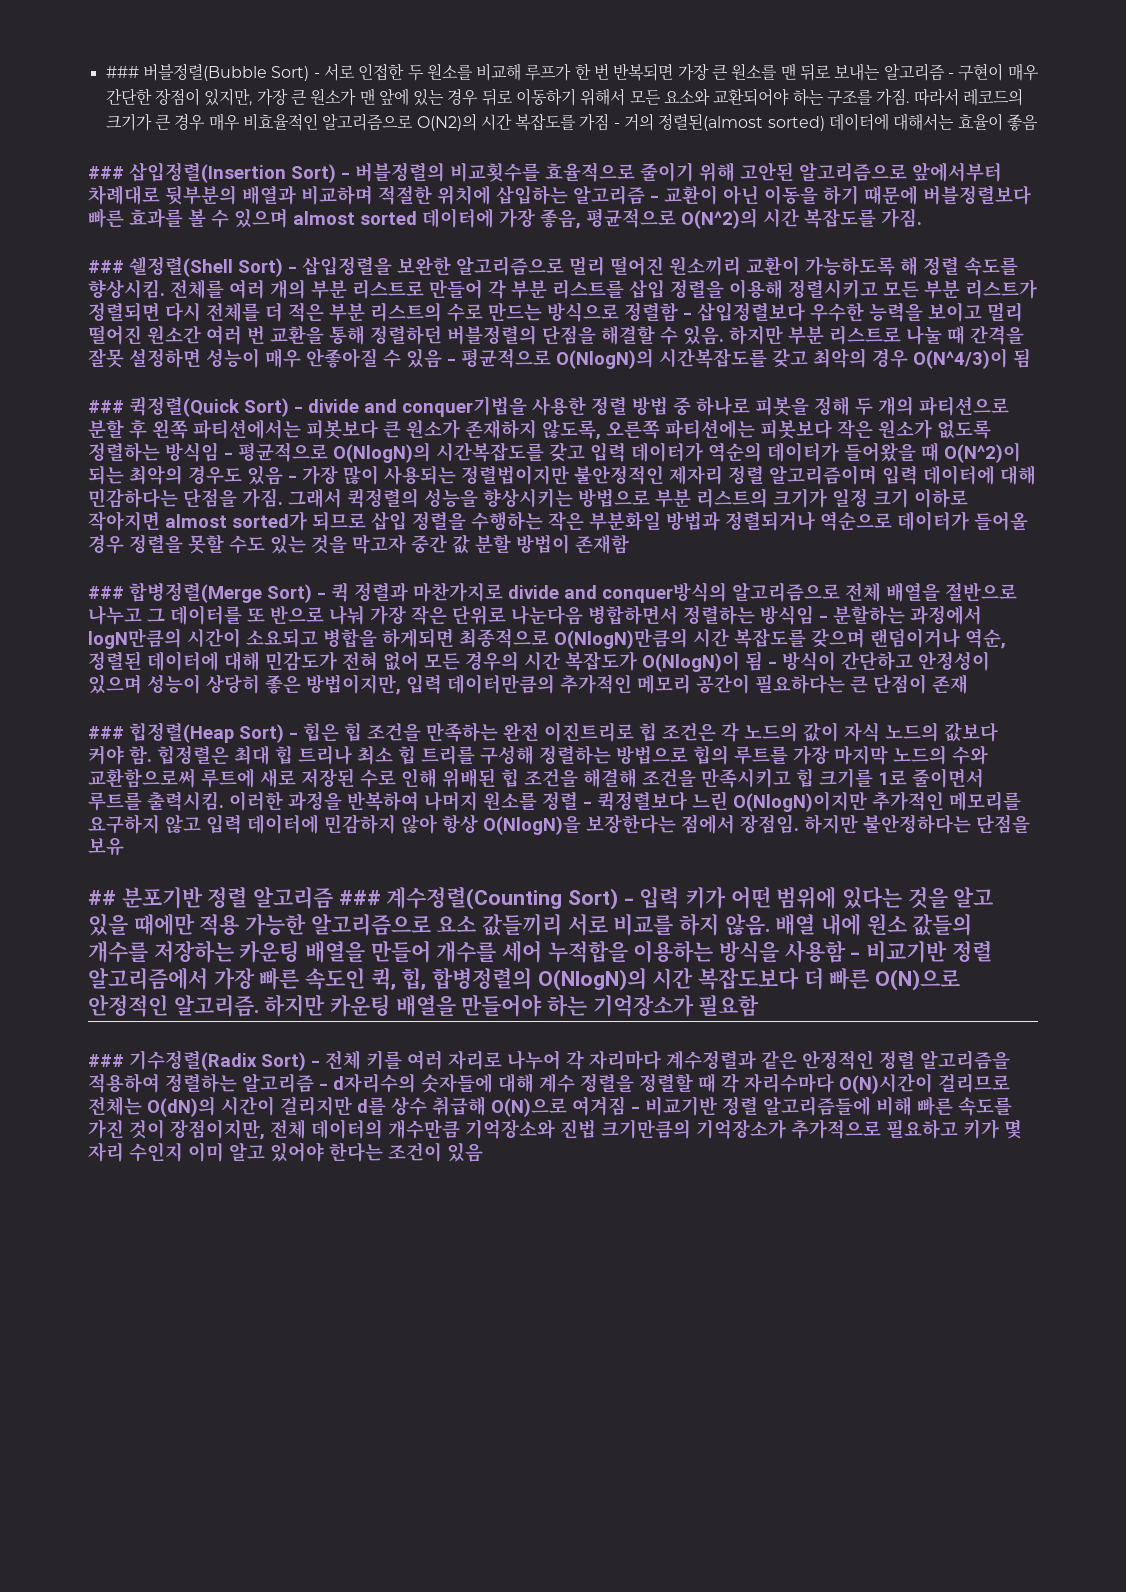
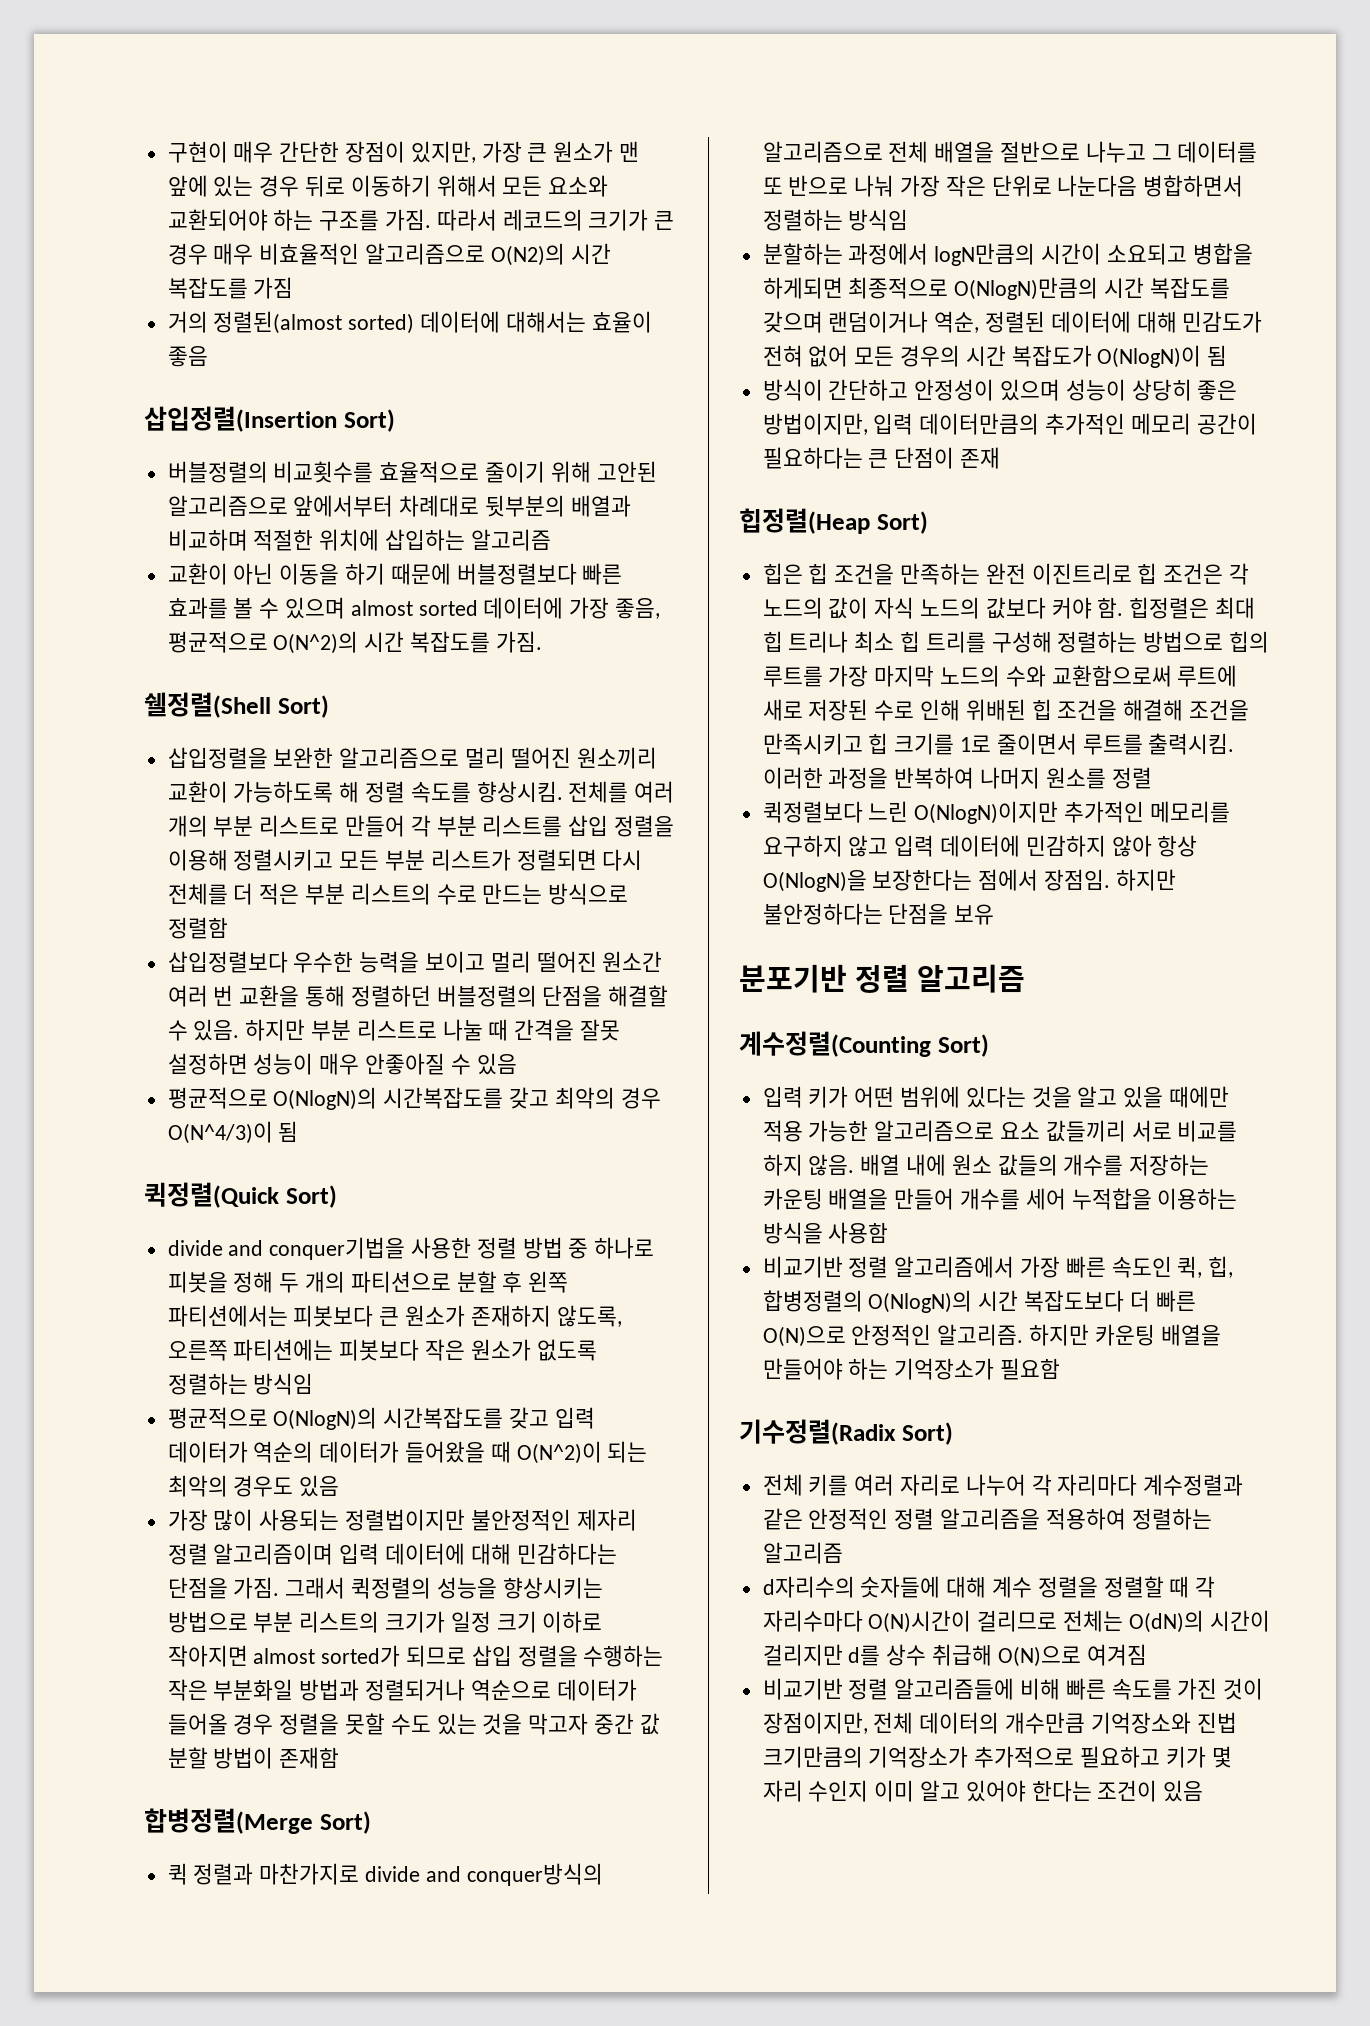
- ### 버블정렬(Bubble Sort) - 서로 인접한 두 원소를 비교해 루프가 한 번 반복되면 가장 큰 원소를 맨 뒤로 보내는 알고리즘 - 구현이 매우 간단한 장점이 있지만, 가장 큰 원소가 맨 앞에 있는 경우 뒤로 이동하기 위해서 모든 요소와 교환되어야 하는 구조를 가짐.
+ 구현이 매우 간단한 장점이 있지만, 가장 큰 원소가 맨 앞에 있는 경우 뒤로 이동하기 위해서 모든 요소와 교환되어야 하는 구조를 가짐.
- 따라서 레코드의 크기가 큰 경우 매우 비효율적인 알고리즘으로 O(N2)의 시간 복잡도를 가짐 - 거의 정렬된(almost sorted) 데이터에 대해서는 효율이 좋음
+ 따라서 레코드의 크기가 큰 경우 매우 비효율적인 알고리즘으로 O(N2)의 시간 복잡도를 가짐
+ 거의 정렬된(almost sorted) 데이터에 대해서는 효율이 좋음
- ### 삽입정렬(Insertion Sort) - 버블정렬의 비교횟수를 효율적으로 줄이기 위해 고안된 알고리즘으로 앞에서부터 차례대로 뒷부분의 배열과 비교하며 적절한 위치에 삽입하는 알고리즘 - 교환이 아닌 이동을 하기 때문에 버블정렬보다 빠른 효과를 볼 수 있으며 almost sorted 데이터에 가장 좋음, 평균적으로 O(N^2)의 시간 복잡도를 가짐.
+ 삽입정렬(Insertion Sort)
+ 버블정렬의 비교횟수를 효율적으로 줄이기 위해 고안된 알고리즘으로 앞에서부터 차례대로 뒷부분의 배열과 비교하며 적절한 위치에 삽입하는 알고리즘
+ 교환이 아닌 이동을 하기 때문에 버블정렬보다 빠른 효과를 볼 수 있으며 almost sorted 데이터에 가장 좋음, 평균적으로 O(N^2)의 시간 복잡도를 가짐.
- ### 쉘정렬(Shell Sort) - 삽입정렬을 보완한 알고리즘으로 멀리 떨어진 원소끼리 교환이 가능하도록 해 정렬 속도를 향상시킴.
+ 쉘정렬(Shell Sort)
+ 삽입정렬을 보완한 알고리즘으로 멀리 떨어진 원소끼리 교환이 가능하도록 해 정렬 속도를 향상시킴.
- 전체를 여러 개의 부분 리스트로 만들어 각 부분 리스트를 삽입 정렬을 이용해 정렬시키고 모든 부분 리스트가 정렬되면 다시 전체를 더 적은 부분 리스트의 수로 만드는 방식으로 정렬함 - 삽입정렬보다 우수한 능력을 보이고 멀리 떨어진 원소간 여러 번 교환을 통해 정렬하던 버블정렬의 단점을 해결할 수 있음.
+ 전체를 여러 개의 부분 리스트로 만들어 각 부분 리스트를 삽입 정렬을 이용해 정렬시키고 모든 부분 리스트가 정렬되면 다시 전체를 더 적은 부분 리스트의 수로 만드는 방식으로 정렬함
+ 삽입정렬보다 우수한 능력을 보이고 멀리 떨어진 원소간 여러 번 교환을 통해 정렬하던 버블정렬의 단점을 해결할 수 있음.
- 하지만 부분 리스트로 나눌 때 간격을 잘못 설정하면 성능이 매우 안좋아질 수 있음 - 평균적으로 O(NlogN)의 시간복잡도를 갖고 최악의 경우 O(N^4/3)이 됨
+ 하지만 부분 리스트로 나눌 때 간격을 잘못 설정하면 성능이 매우 안좋아질 수 있음
+ 평균적으로 O(NlogN)의 시간복잡도를 갖고 최악의 경우 O(N^4/3)이 됨
- ### 퀵정렬(Quick Sort) - divide and conquer기법을 사용한 정렬 방법 중 하나로 피봇을 정해 두 개의 파티션으로 분할 후 왼쪽 파티션에서는 피봇보다 큰 원소가 존재하지 않도록, 오른쪽 파티션에는 피봇보다 작은 원소가 없도록 정렬하는 방식임 - 평균적으로 O(NlogN)의 시간복잡도를 갖고 입력 데이터가 역순의 데이터가 들어왔을 때 O(N^2)이 되는 최악의 경우도 있음 - 가장 많이 사용되는 정렬법이지만 불안정적인 제자리 정렬 알고리즘이며 입력 데이터에 대해 민감하다는 단점을 가짐.
+ 퀵정렬(Quick Sort)
+ divide and conquer기법을 사용한 정렬 방법 중 하나로 피봇을 정해 두 개의 파티션으로 분할 후 왼쪽 파티션에서는 피봇보다 큰 원소가 존재하지 않도록, 오른쪽 파티션에는 피봇보다 작은 원소가 없도록 정렬하는 방식임
+ 평균적으로 O(NlogN)의 시간복잡도를 갖고 입력 데이터가 역순의 데이터가 들어왔을 때 O(N^2)이 되는 최악의 경우도 있음
+ 가장 많이 사용되는 정렬법이지만 불안정적인 제자리 정렬 알고리즘이며 입력 데이터에 대해 민감하다는 단점을 가짐.
- ### 합병정렬(Merge Sort) - 퀵 정렬과 마찬가지로 divide and conquer방식의 알고리즘으로 전체 배열을 절반으로 나누고 그 데이터를 또 반으로 나눠 가장 작은 단위로 나눈다음 병합하면서 정렬하는 방식임 - 분할하는 과정에서 logN만큼의 시간이 소요되고 병합을 하게되면 최종적으로 O(NlogN)만큼의 시간 복잡도를 갖으며 랜덤이거나 역순, 정렬된 데이터에 대해 민감도가 전혀 없어 모든 경우의 시간 복잡도가 O(NlogN)이 됨 - 방식이 간단하고 안정성이 있으며 성능이 상당히 좋은 방법이지만, 입력 데이터만큼의 추가적인 메모리 공간이 필요하다는 큰 단점이 존재
+ 합병정렬(Merge Sort)
+ 퀵 정렬과 마찬가지로 divide and conquer방식의 알고리즘으로 전체 배열을 절반으로 나누고 그 데이터를 또 반으로 나눠 가장 작은 단위로 나눈다음 병합하면서 정렬하는 방식임
+ 분할하는 과정에서 logN만큼의 시간이 소요되고 병합을 하게되면 최종적으로 O(NlogN)만큼의 시간 복잡도를 갖으며 랜덤이거나 역순, 정렬된 데이터에 대해 민감도가 전혀 없어 모든 경우의 시간 복잡도가 O(NlogN)이 됨
+ 방식이 간단하고 안정성이 있으며 성능이 상당히 좋은 방법이지만, 입력 데이터만큼의 추가적인 메모리 공간이 필요하다는 큰 단점이 존재
- ### 힙정렬(Heap Sort) - 힙은 힙 조건을 만족하는 완전 이진트리로 힙 조건은 각 노드의 값이 자식 노드의 값보다 커야 함.
+ 힙정렬(Heap Sort)
+ 힙은 힙 조건을 만족하는 완전 이진트리로 힙 조건은 각 노드의 값이 자식 노드의 값보다 커야 함.
- 이러한 과정을 반복하여 나머지 원소를 정렬 - 퀵정렬보다 느린 O(NlogN)이지만 추가적인 메모리를 요구하지 않고 입력 데이터에 민감하지 않아 항상 O(NlogN)을 보장한다는 점에서 장점임.
+ 이러한 과정을 반복하여 나머지 원소를 정렬
+ 퀵정렬보다 느린 O(NlogN)이지만 추가적인 메모리를 요구하지 않고 입력 데이터에 민감하지 않아 항상 O(NlogN)을 보장한다는 점에서 장점임.
- ## 분포기반 정렬 알고리즘 ### 계수정렬(Counting Sort) - 입력 키가 어떤 범위에 있다는 것을 알고 있을 때에만 적용 가능한 알고리즘으로 요소 값들끼리 서로 비교를 하지 않음.
+ 분포기반 정렬 알고리즘
+ 계수정렬(Counting Sort)
+ 입력 키가 어떤 범위에 있다는 것을 알고 있을 때에만 적용 가능한 알고리즘으로 요소 값들끼리 서로 비교를 하지 않음.
- 배열 내에 원소 값들의 개수를 저장하는 카운팅 배열을 만들어 개수를 세어 누적합을 이용하는 방식을 사용함 - 비교기반 정렬 알고리즘에서 가장 빠른 속도인 퀵, 힙, 합병정렬의 O(NlogN)의 시간 복잡도보다 더 빠른 O(N)으로 안정적인 알고리즘.
+ 배열 내에 원소 값들의 개수를 저장하는 카운팅 배열을 만들어 개수를 세어 누적합을 이용하는 방식을 사용함
+ 비교기반 정렬 알고리즘에서 가장 빠른 속도인 퀵, 힙, 합병정렬의 O(NlogN)의 시간 복잡도보다 더 빠른 O(N)으로 안정적인 알고리즘.
- ### 기수정렬(Radix Sort) - 전체 키를 여러 자리로 나누어 각 자리마다 계수정렬과 같은 안정적인 정렬 알고리즘을 적용하여 정렬하는 알고리즘 - d자리수의 숫자들에 대해 계수 정렬을 정렬할 때 각 자리수마다 O(N)시간이 걸리므로 전체는 O(dN)의 시간이 걸리지만 d를 상수 취급해 O(N)으로 여겨짐 - 비교기반 정렬 알고리즘들에 비해 빠른 속도를 가진 것이 장점이지만, 전체 데이터의 개수만큼 기억장소와 진법 크기만큼의 기억장소가 추가적으로 필요하고 키가 몇 자리 수인지 이미 알고 있어야 한다는 조건이 있음
+ 기수정렬(Radix Sort)
+ 전체 키를 여러 자리로 나누어 각 자리마다 계수정렬과 같은 안정적인 정렬 알고리즘을 적용하여 정렬하는 알고리즘
+ d자리수의 숫자들에 대해 계수 정렬을 정렬할 때 각 자리수마다 O(N)시간이 걸리므로 전체는 O(dN)의 시간이 걸리지만 d를 상수 취급해 O(N)으로 여겨짐
+ 비교기반 정렬 알고리즘들에 비해 빠른 속도를 가진 것이 장점이지만, 전체 데이터의 개수만큼 기억장소와 진법 크기만큼의 기억장소가 추가적으로 필요하고 키가 몇 자리 수인지 이미 알고 있어야 한다는 조건이 있음

